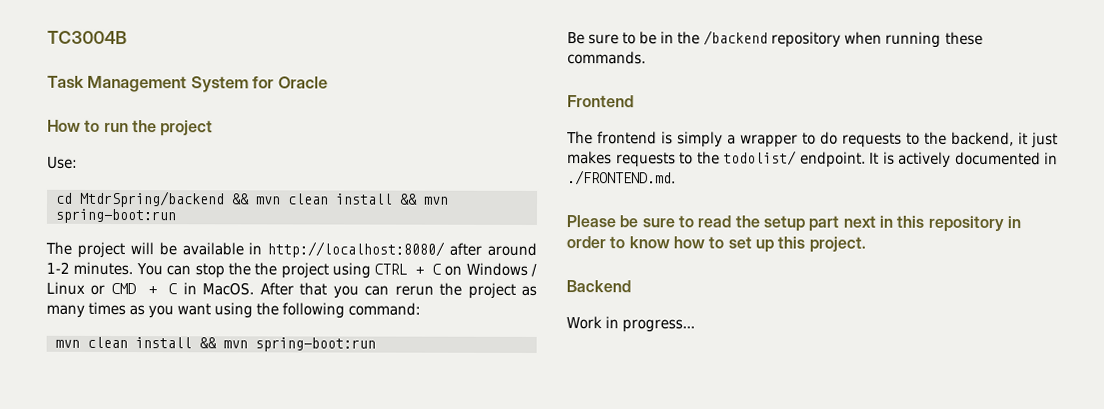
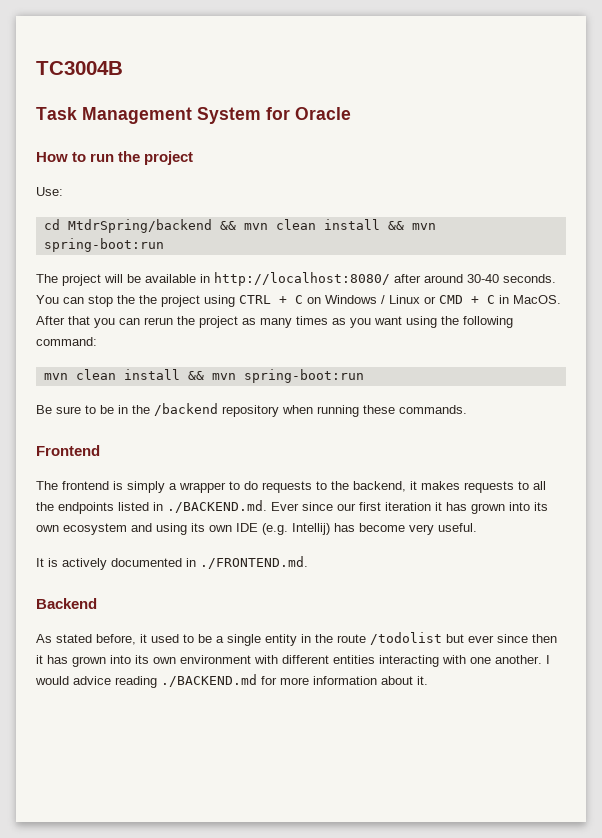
- The project will be available in http://localhost:8080/ after around 1-2 minutes.
+ The project will be available in http://localhost:8080/ after around 30-40 seconds.
- The frontend is simply a wrapper to do requests to the backend, it just makes requests to the todolist/ endpoint. It is actively documented in ./FRONTEND.md.
+ The frontend is simply a wrapper to do requests to the backend, it makes requests to all the endpoints listed in ./BACKEND.md. Ever since our first iteration it has grown into its own ecosystem and using its own IDE (e.g. Intellij) has become very useful.
+ It is actively documented in ./FRONTEND.md.
- Please be sure to read the setup part next in this repository in order to know how to set up this project.
  Backend
- Work in progress...
+ As stated before, it used to be a single entity in the route /todolist but ever since then it has grown into its own environment with different entities interacting with one another. I would advice reading ./BACKEND.md for more information about it.

